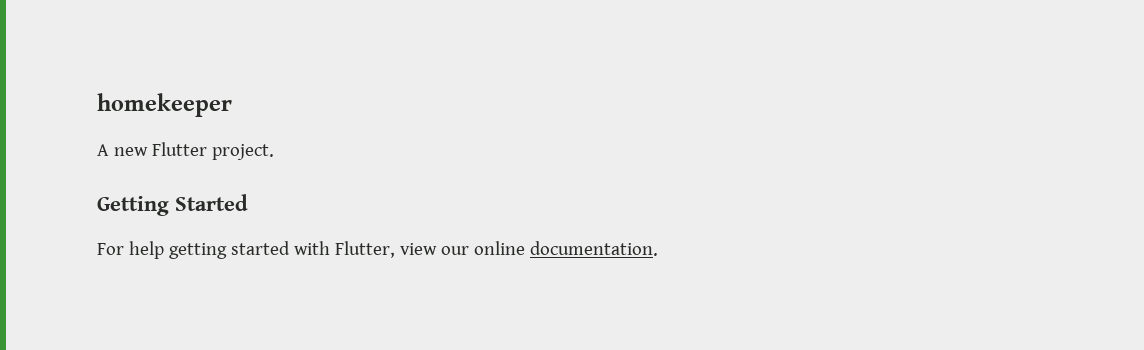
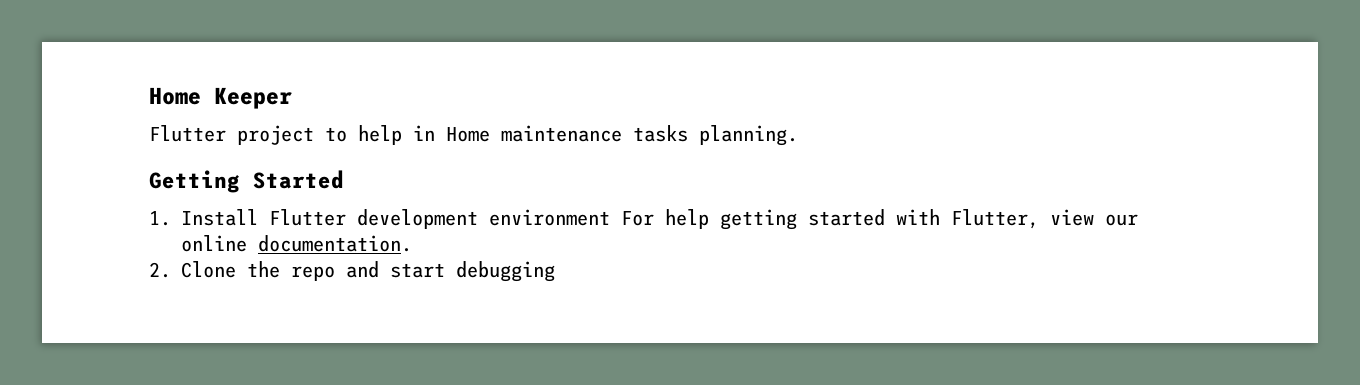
- homekeeper
- A new Flutter project.
+ Home Keeper
+ Flutter project to help in Home maintenance tasks planning.
  Getting Started
- For help getting started with Flutter, view our online documentation.
+ 1. Install Flutter development environment For help getting started with Flutter, view our online documentation.
+ 2. Clone the repo and start debugging

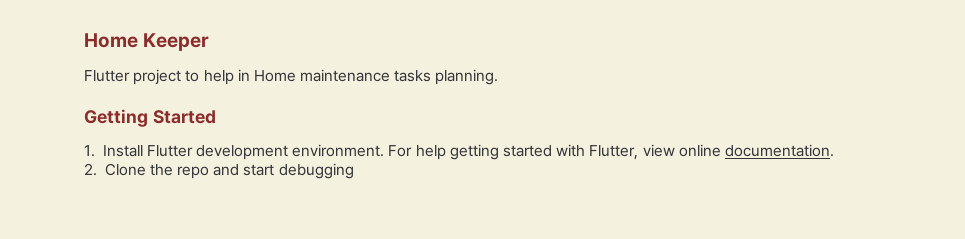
- 1. Install Flutter development environment For help getting started with Flutter, view our online documentation.
+ 1. Install Flutter development environment. For help getting started with Flutter, view online documentation.

